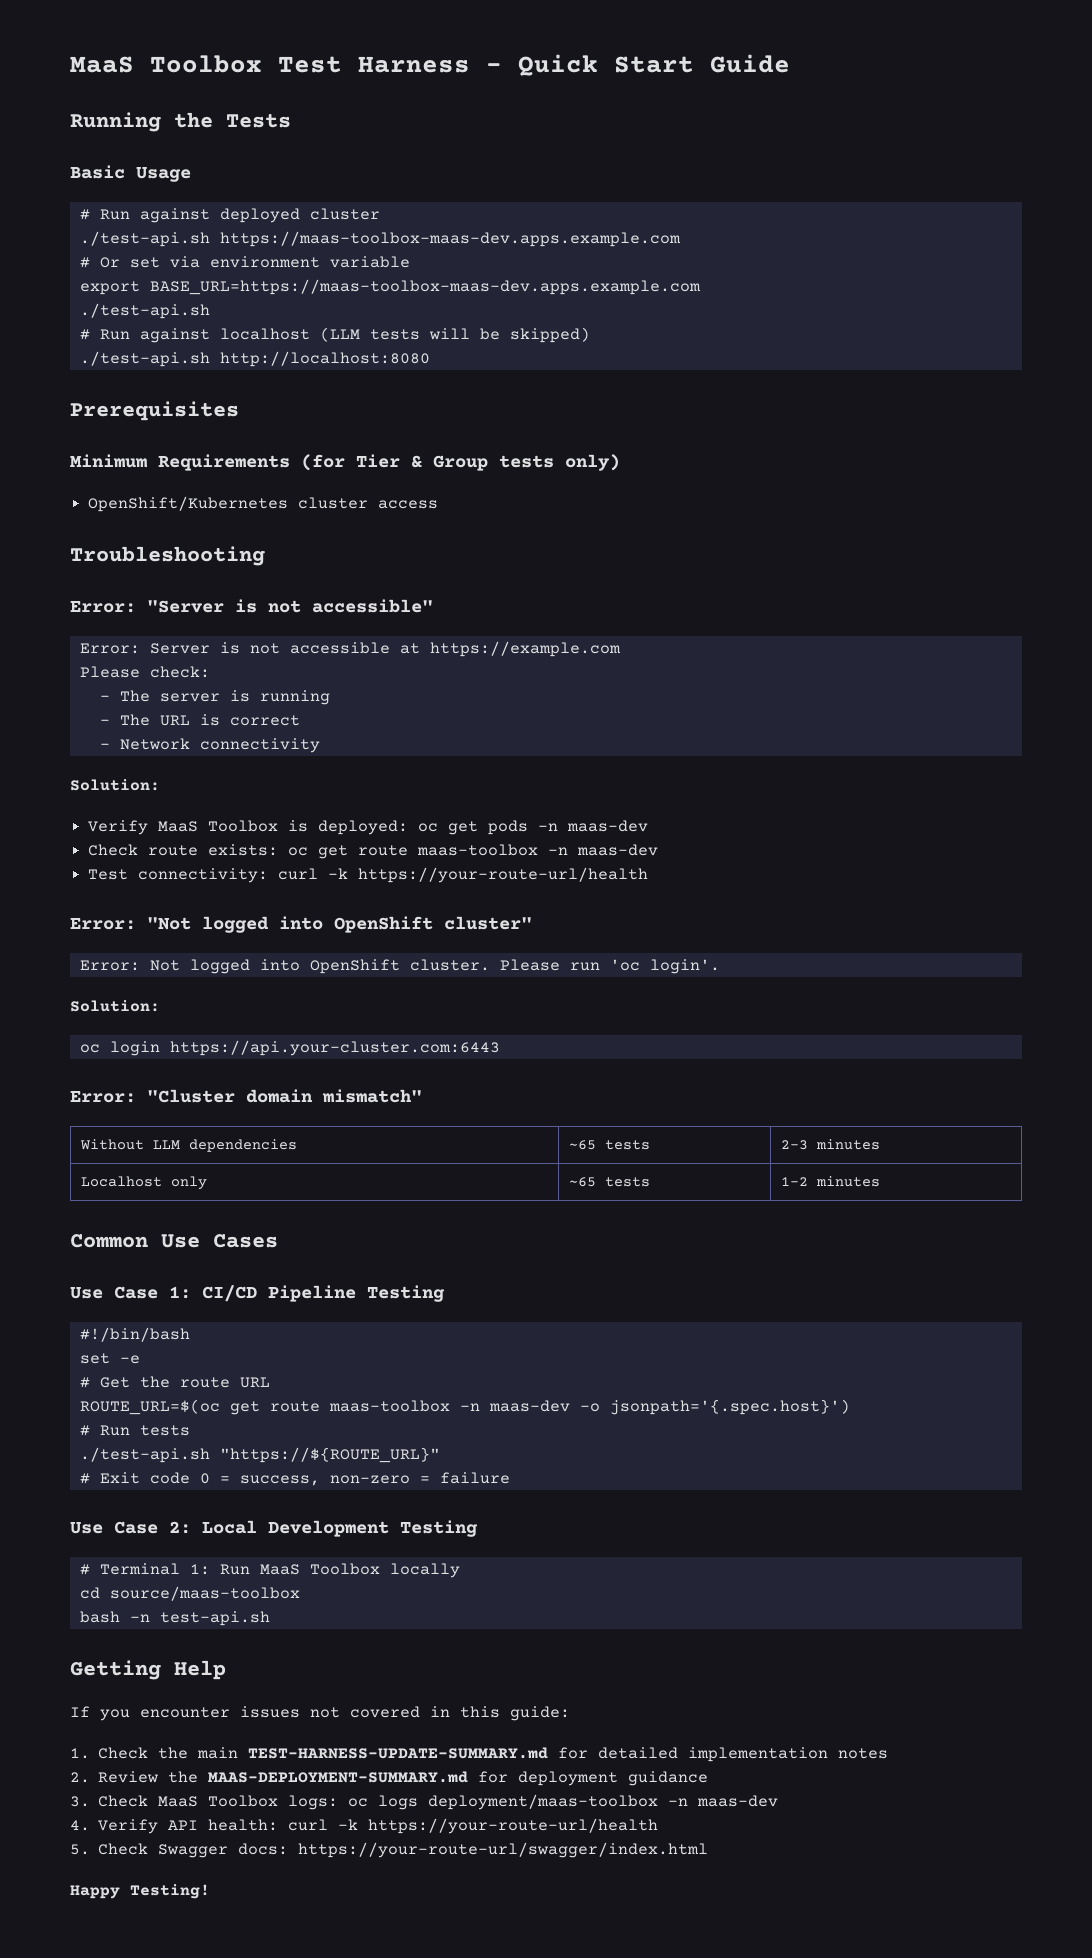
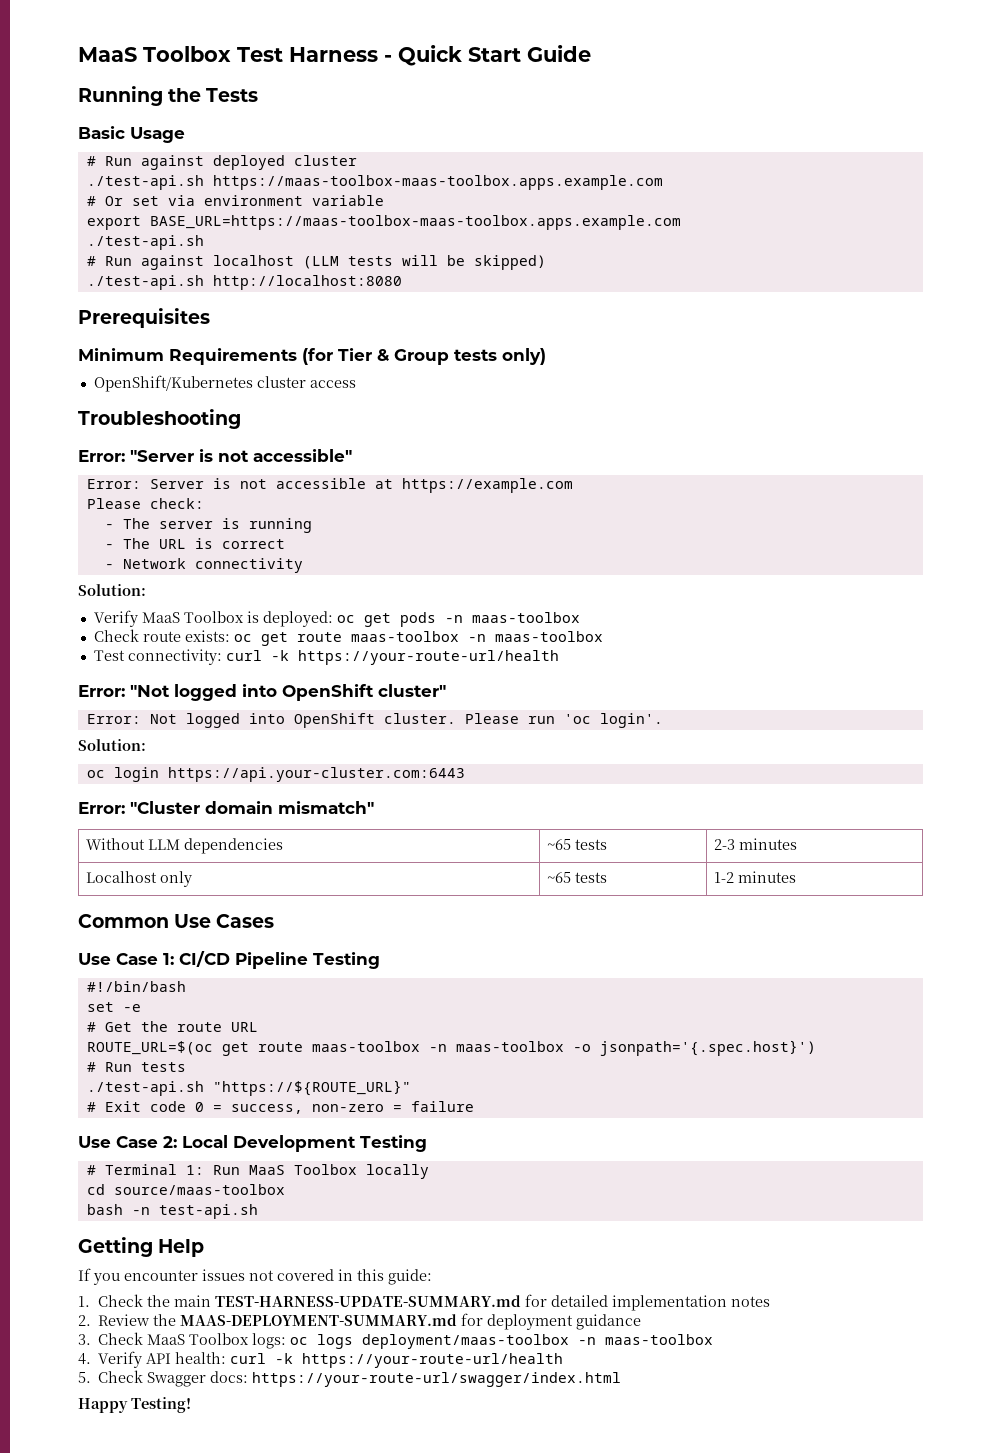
- ./test-api.sh https://maas-toolbox-maas-dev.apps.example.com
+ ./test-api.sh https://maas-toolbox-maas-toolbox.apps.example.com
- export BASE_URL=https://maas-toolbox-maas-dev.apps.example.com
+ export BASE_URL=https://maas-toolbox-maas-toolbox.apps.example.com
- Verify MaaS Toolbox is deployed: oc get pods -n maas-dev
+ Verify MaaS Toolbox is deployed: oc get pods -n maas-toolbox
- Check route exists: oc get route maas-toolbox -n maas-dev
+ Check route exists: oc get route maas-toolbox -n maas-toolbox
- ROUTE_URL=$(oc get route maas-toolbox -n maas-dev -o jsonpath='{.spec.host}')
+ ROUTE_URL=$(oc get route maas-toolbox -n maas-toolbox -o jsonpath='{.spec.host}')
- 3. Check MaaS Toolbox logs: oc logs deployment/maas-toolbox -n maas-dev
+ 3. Check MaaS Toolbox logs: oc logs deployment/maas-toolbox -n maas-toolbox

